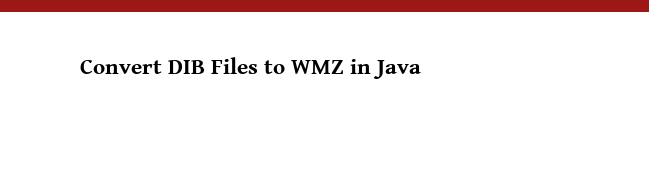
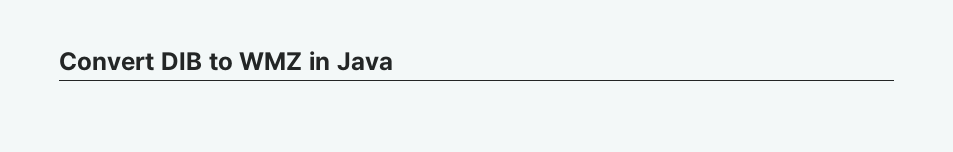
- Convert DIB Files to WMZ in Java
+ Convert DIB to WMZ in Java

